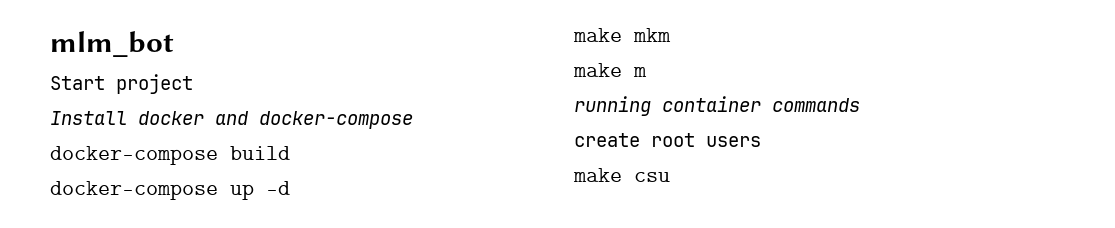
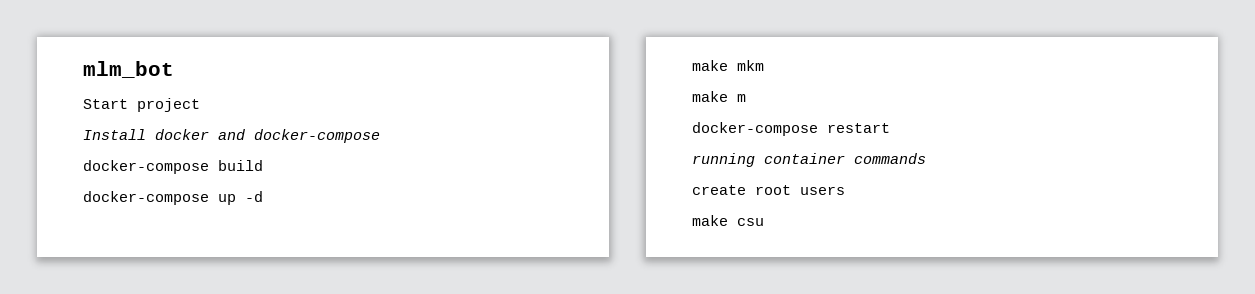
+ docker-compose restart

